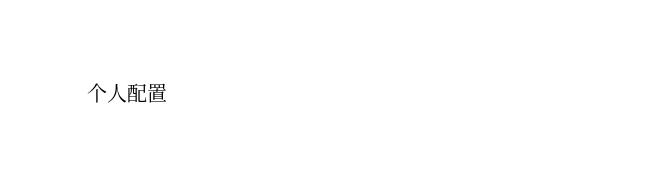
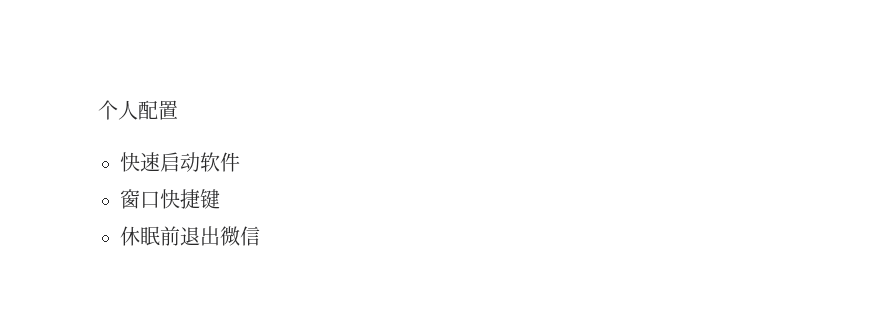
+ 快速启动软件
+ 窗口快捷键
+ 休眠前退出微信

